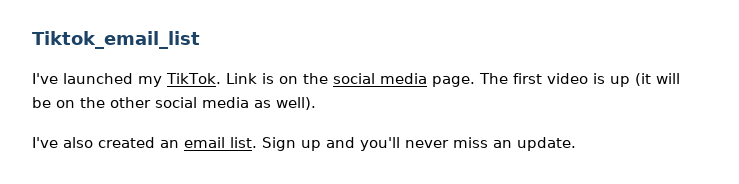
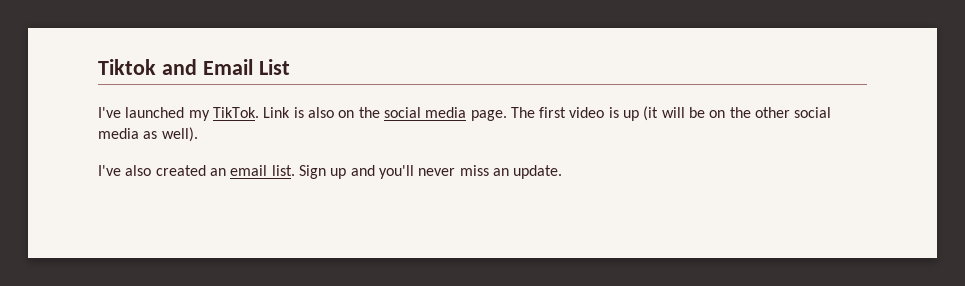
- Tiktok_email_list
+ Tiktok and Email List
- Link is on the social media page.
+ Link is also on the social media page.

